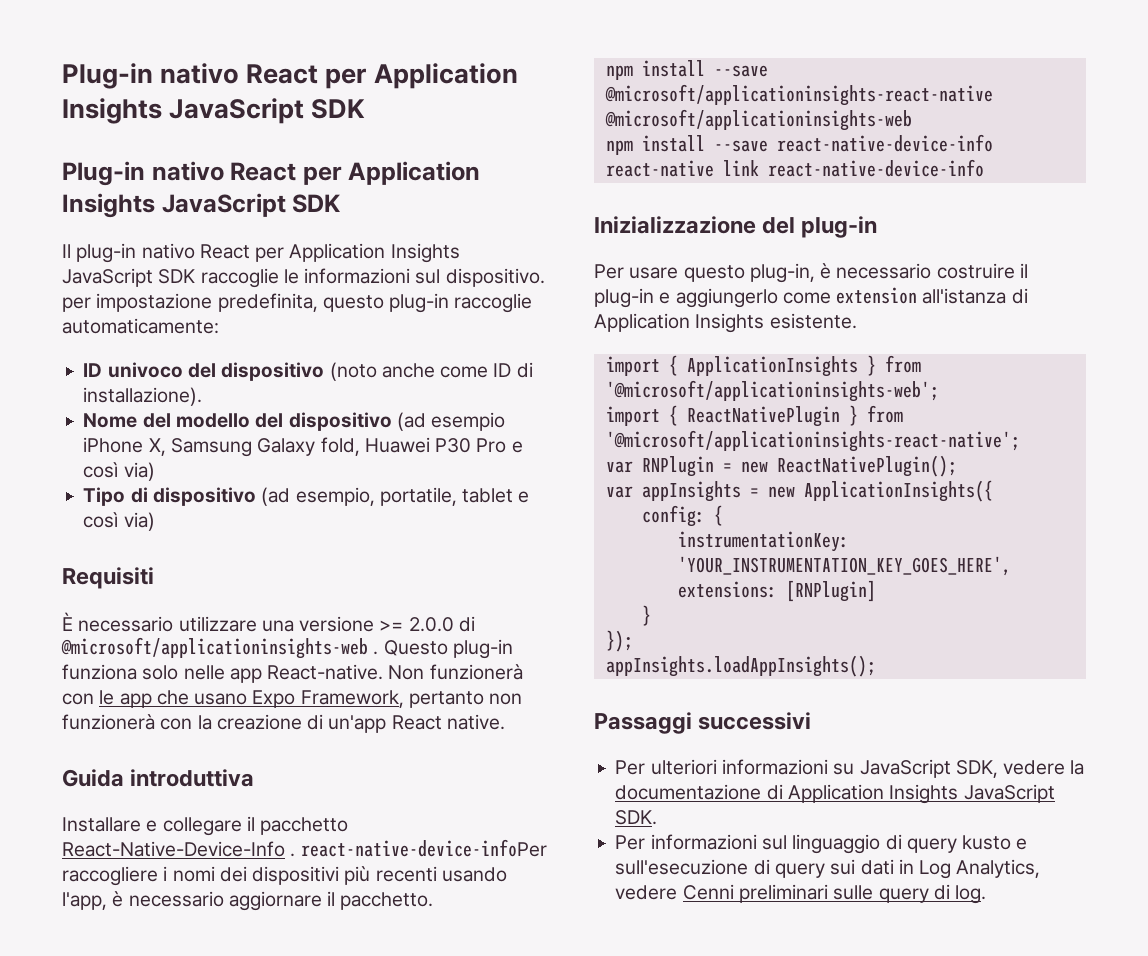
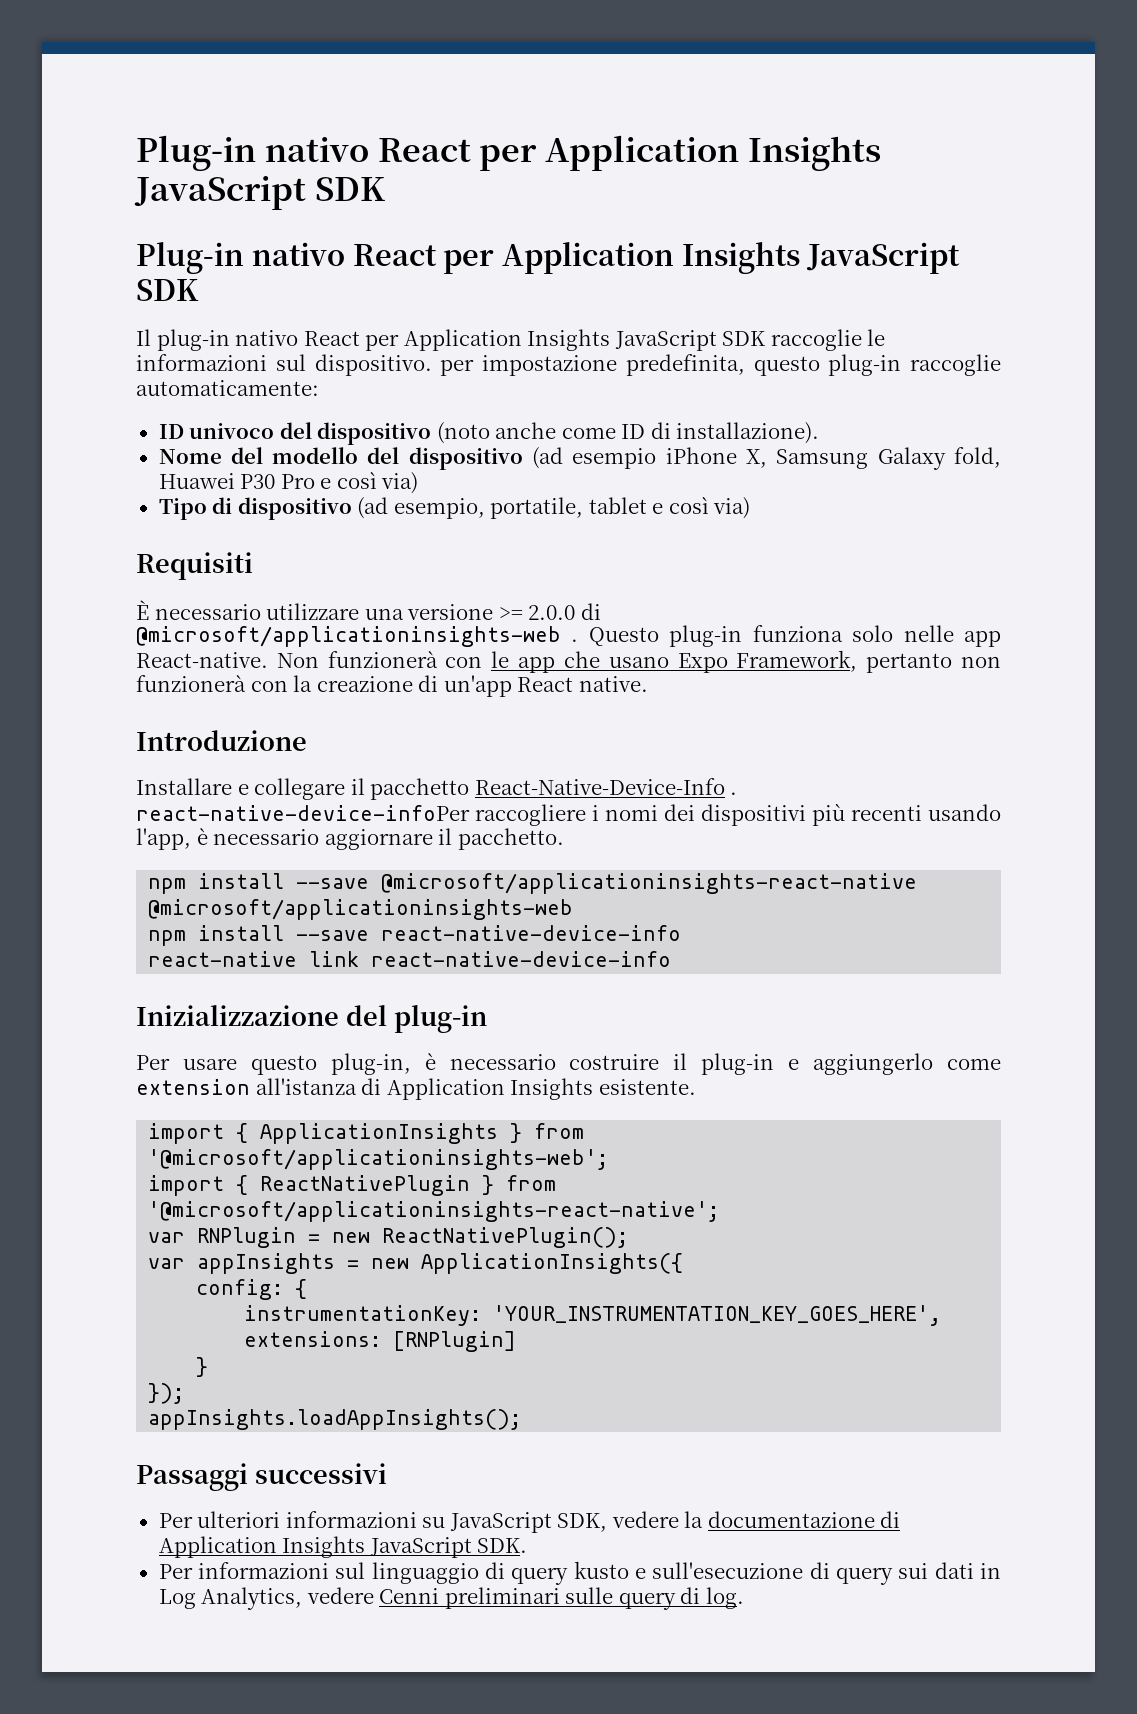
- Guida introduttiva
+ Introduzione

